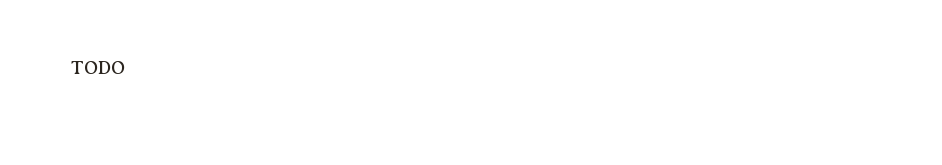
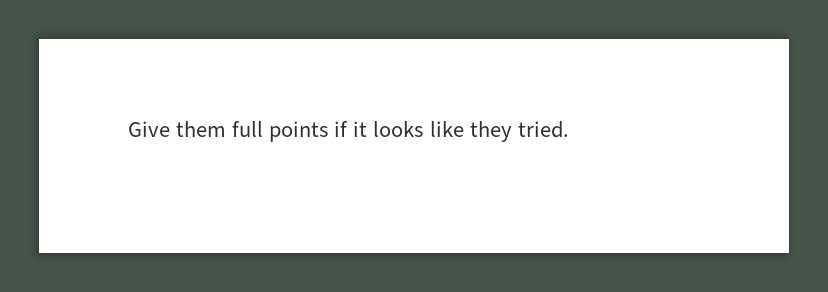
- TODO
+ Give them full points if it looks like they tried.

